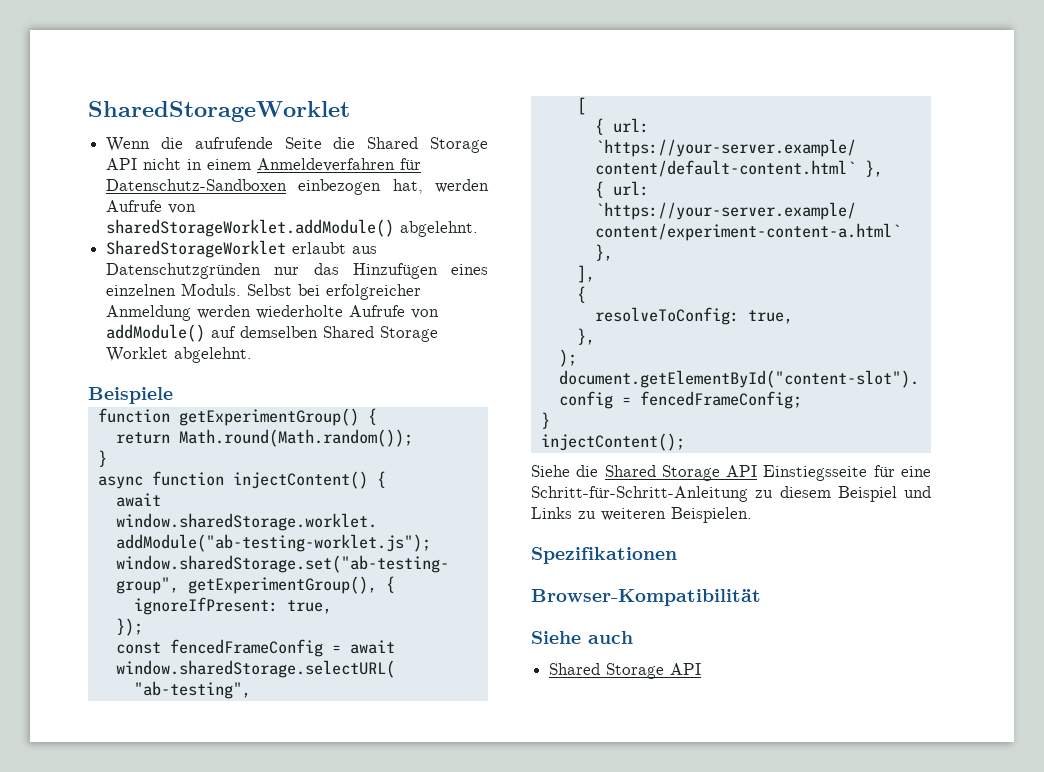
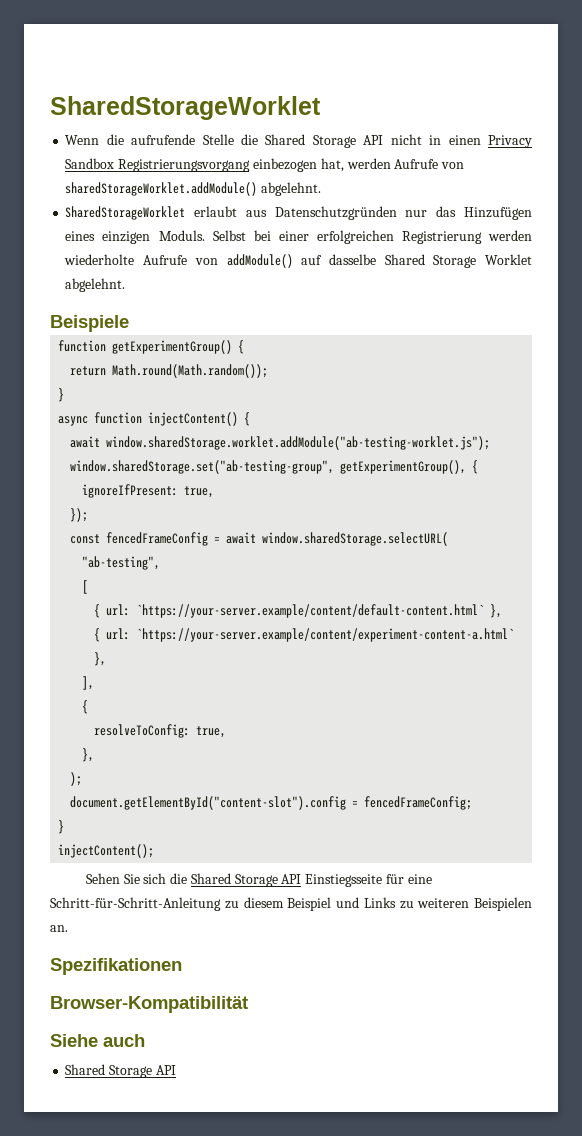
- Wenn die aufrufende Seite die Shared Storage API nicht in einem Anmeldeverfahren für Datenschutz-Sandboxen einbezogen hat, werden Aufrufe von sharedStorageWorklet.addModule() abgelehnt.
+ Wenn die aufrufende Stelle die Shared Storage API nicht in einen Privacy Sandbox Registrierungsvorgang einbezogen hat, werden Aufrufe von sharedStorageWorklet.addModule() abgelehnt.
- SharedStorageWorklet erlaubt aus Datenschutzgründen nur das Hinzufügen eines einzelnen Moduls.
+ SharedStorageWorklet erlaubt aus Datenschutzgründen nur das Hinzufügen eines einzigen Moduls.
- Selbst bei erfolgreicher Anmeldung werden wiederholte Aufrufe von addModule() auf demselben Shared Storage Worklet abgelehnt.
+ Selbst bei einer erfolgreichen Registrierung werden wiederholte Aufrufe von addModule() auf dasselbe Shared Storage Worklet abgelehnt.
- Siehe die Shared Storage API Einstiegsseite für eine Schritt-für-Schritt-Anleitung zu diesem Beispiel und Links zu weiteren Beispielen.
+ Sehen Sie sich die Shared Storage API Einstiegsseite für eine Schritt-für-Schritt-Anleitung zu diesem Beispiel und Links zu weiteren Beispielen an.

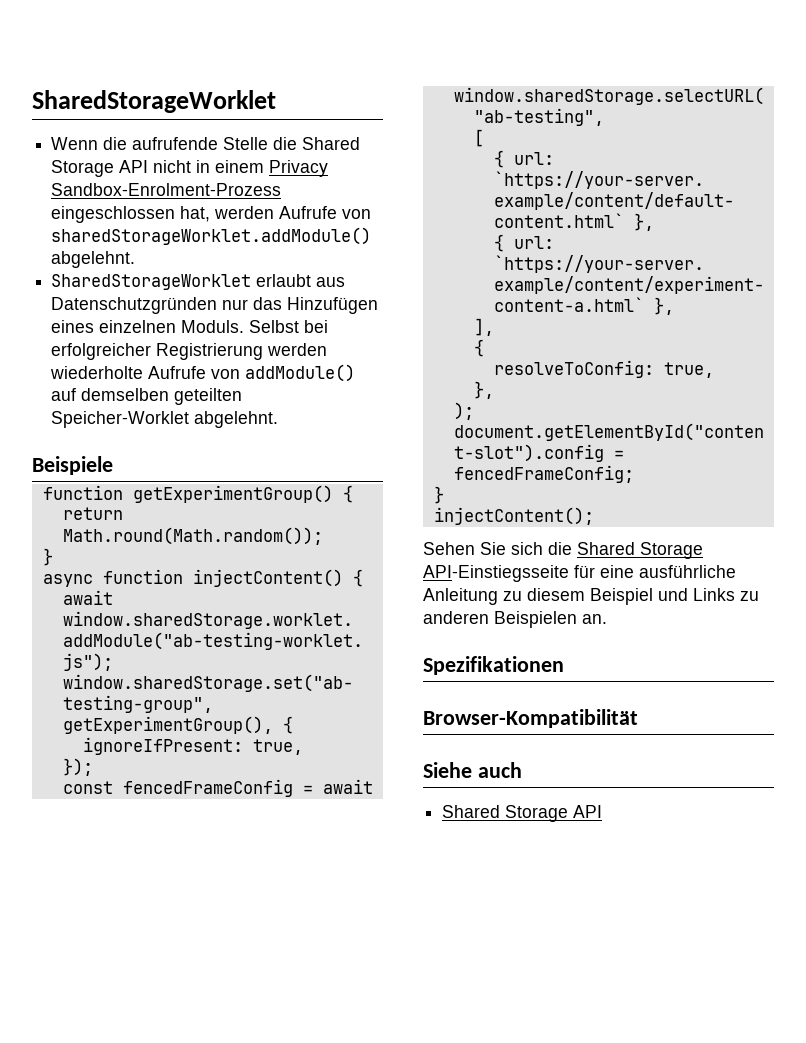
- Wenn die aufrufende Stelle die Shared Storage API nicht in einen Privacy Sandbox Registrierungsvorgang einbezogen hat, werden Aufrufe von sharedStorageWorklet.addModule() abgelehnt.
+ Wenn die aufrufende Stelle die Shared Storage API nicht in einem Privacy Sandbox-Enrolment-Prozess eingeschlossen hat, werden Aufrufe von sharedStorageWorklet.addModule() abgelehnt.
- SharedStorageWorklet erlaubt aus Datenschutzgründen nur das Hinzufügen eines einzigen Moduls.
+ SharedStorageWorklet erlaubt aus Datenschutzgründen nur das Hinzufügen eines einzelnen Moduls.
- Selbst bei einer erfolgreichen Registrierung werden wiederholte Aufrufe von addModule() auf dasselbe Shared Storage Worklet abgelehnt.
+ Selbst bei erfolgreicher Registrierung werden wiederholte Aufrufe von addModule() auf demselben geteilten Speicher-Worklet abgelehnt.
- Sehen Sie sich die Shared Storage API Einstiegsseite für eine Schritt-für-Schritt-Anleitung zu diesem Beispiel und Links zu weiteren Beispielen an.
+ Sehen Sie sich die Shared Storage API-Einstiegsseite für eine ausführliche Anleitung zu diesem Beispiel und Links zu anderen Beispielen an.

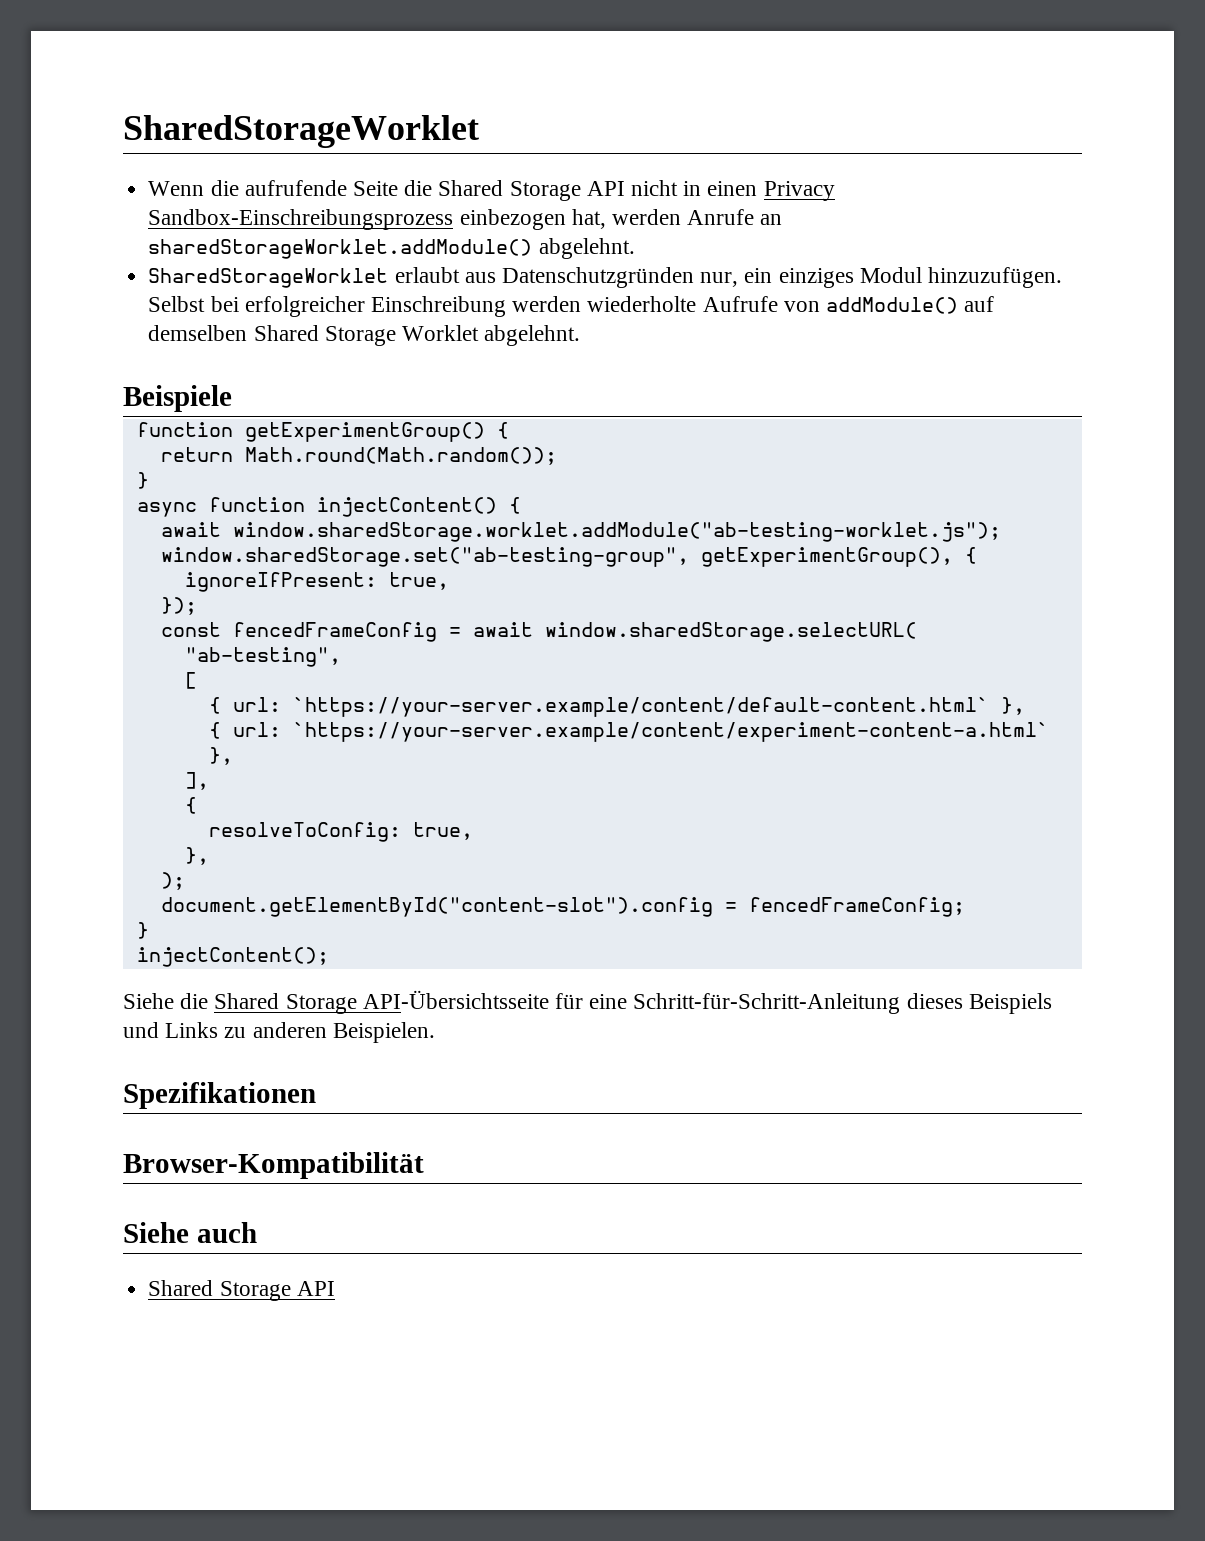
- Wenn die aufrufende Stelle die Shared Storage API nicht in einem Privacy Sandbox-Enrolment-Prozess eingeschlossen hat, werden Aufrufe von sharedStorageWorklet.addModule() abgelehnt.
+ Wenn die aufrufende Seite die Shared Storage API nicht in einen Privacy Sandbox-Einschreibungsprozess einbezogen hat, werden Anrufe an sharedStorageWorklet.addModule() abgelehnt.
- SharedStorageWorklet erlaubt aus Datenschutzgründen nur das Hinzufügen eines einzelnen Moduls.
+ SharedStorageWorklet erlaubt aus Datenschutzgründen nur, ein einziges Modul hinzuzufügen.
- Selbst bei erfolgreicher Registrierung werden wiederholte Aufrufe von addModule() auf demselben geteilten Speicher-Worklet abgelehnt.
+ Selbst bei erfolgreicher Einschreibung werden wiederholte Aufrufe von addModule() auf demselben Shared Storage Worklet abgelehnt.
- Sehen Sie sich die Shared Storage API-Einstiegsseite für eine ausführliche Anleitung zu diesem Beispiel und Links zu anderen Beispielen an.
+ Siehe die Shared Storage API-Übersichtsseite für eine Schritt-für-Schritt-Anleitung dieses Beispiels und Links zu anderen Beispielen.

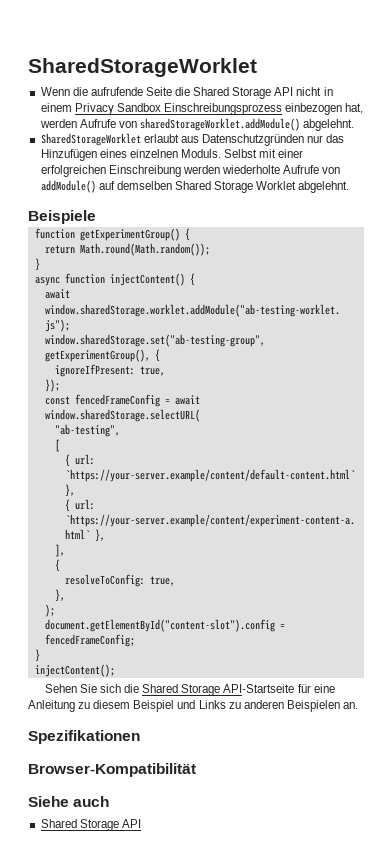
- Wenn die aufrufende Seite die Shared Storage API nicht in einen Privacy Sandbox-Einschreibungsprozess einbezogen hat, werden Anrufe an sharedStorageWorklet.addModule() abgelehnt.
+ Wenn die aufrufende Seite die Shared Storage API nicht in einem Privacy Sandbox Einschreibungsprozess einbezogen hat, werden Aufrufe von sharedStorageWorklet.addModule() abgelehnt.
- SharedStorageWorklet erlaubt aus Datenschutzgründen nur, ein einziges Modul hinzuzufügen. Selbst bei erfolgreicher Einschreibung werden wiederholte Aufrufe von addModule() auf demselben Shared Storage Worklet abgelehnt.
+ SharedStorageWorklet erlaubt aus Datenschutzgründen nur das Hinzufügen eines einzelnen Moduls. Selbst mit einer erfolgreichen Einschreibung werden wiederholte Aufrufe von addModule() auf demselben Shared Storage Worklet abgelehnt.
- Siehe die Shared Storage API-Übersichtsseite für eine Schritt-für-Schritt-Anleitung dieses Beispiels und Links zu anderen Beispielen.
+ Sehen Sie sich die Shared Storage API-Startseite für eine Anleitung zu diesem Beispiel und Links zu anderen Beispielen an.

